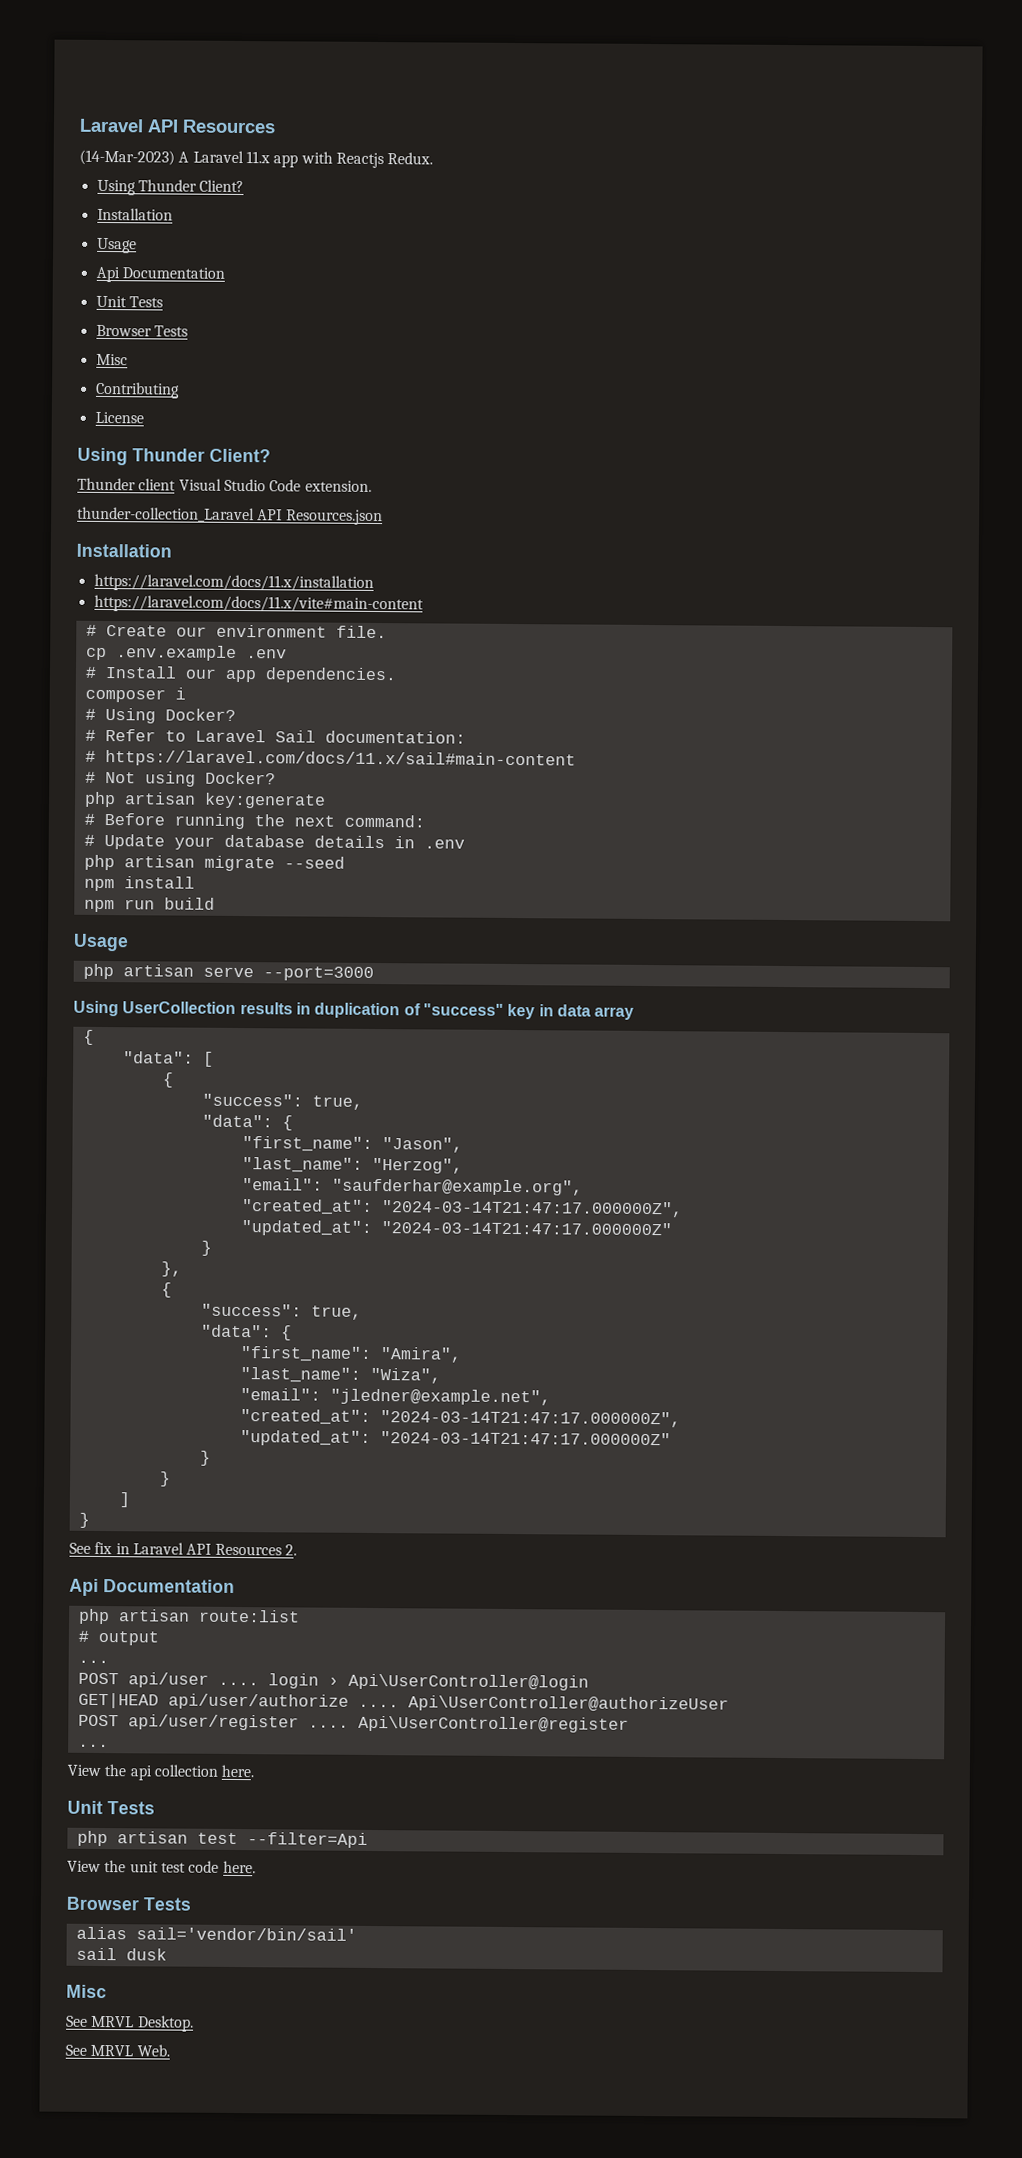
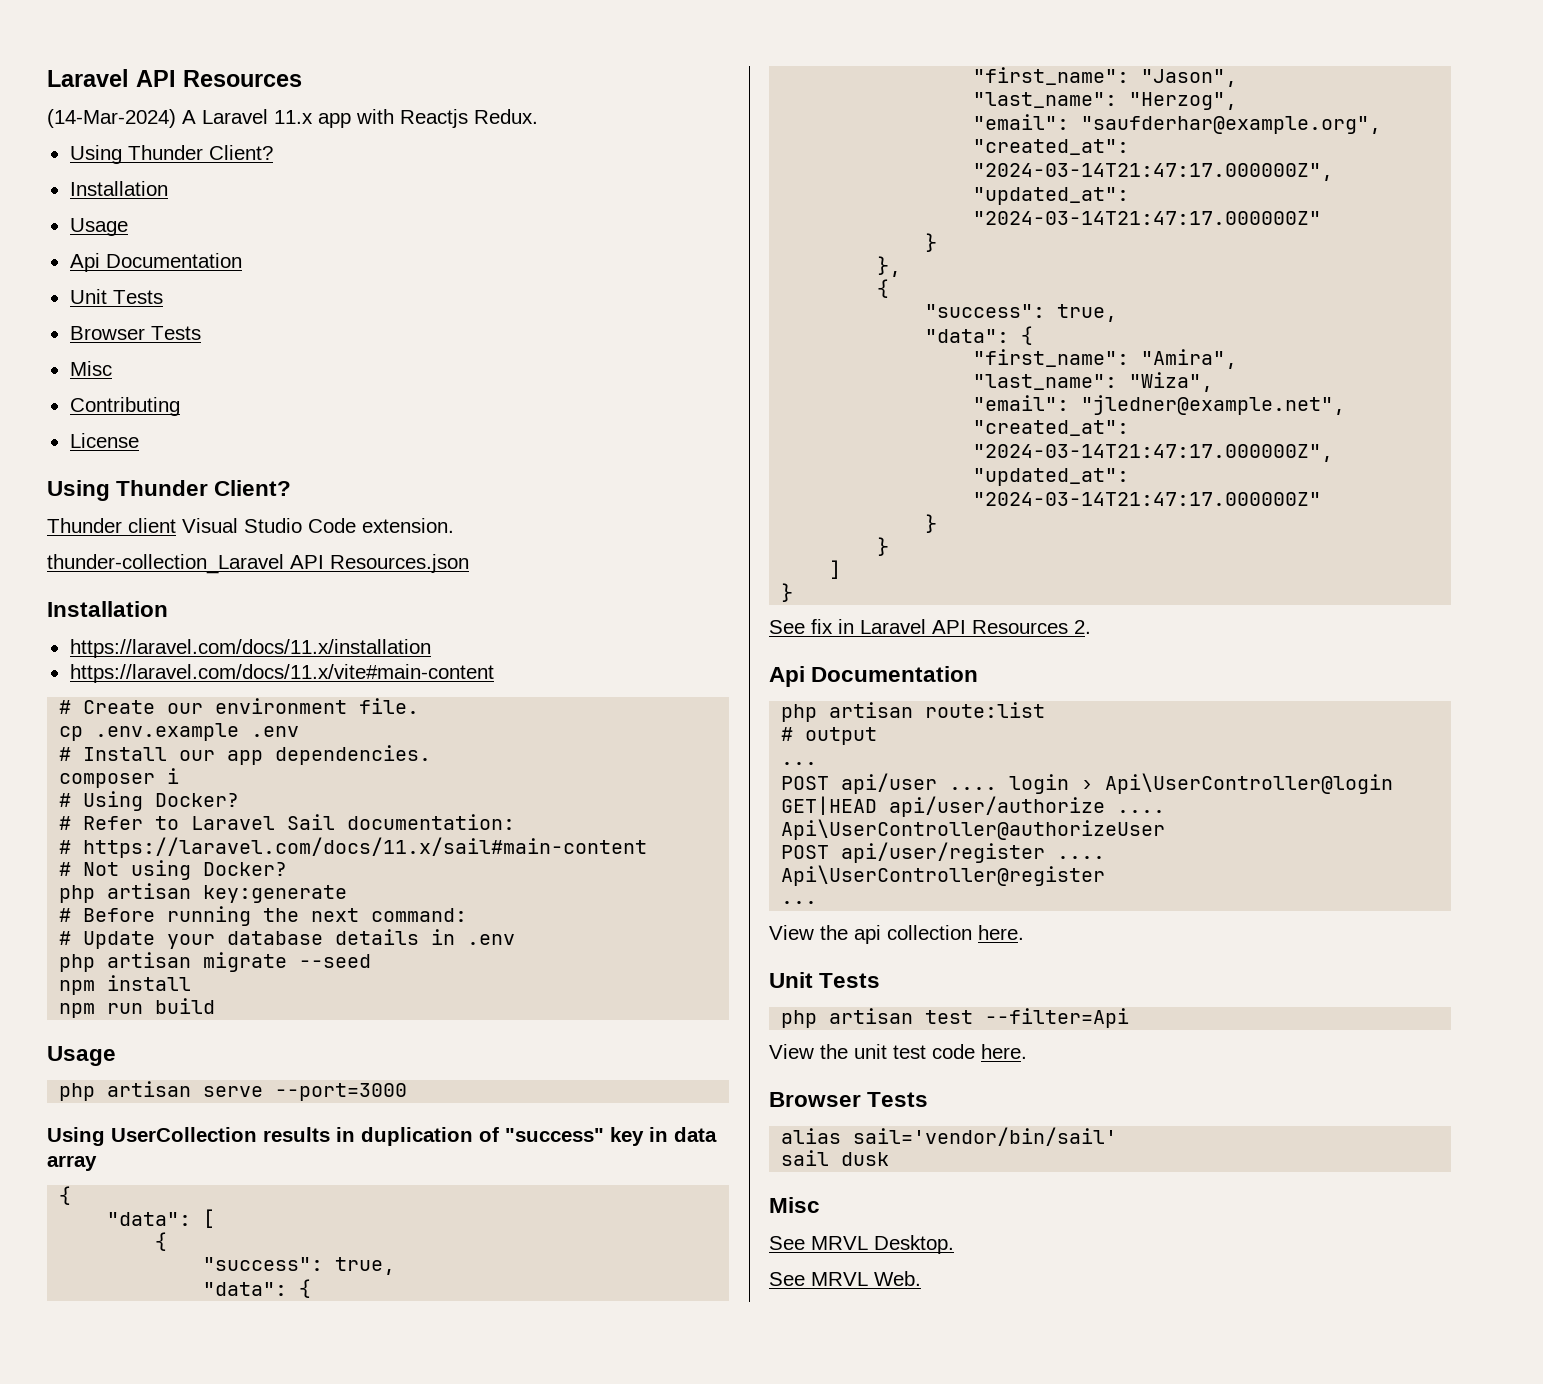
- (14-Mar-2023) A Laravel 11.x app with Reactjs Redux.
+ (14-Mar-2024) A Laravel 11.x app with Reactjs Redux.

